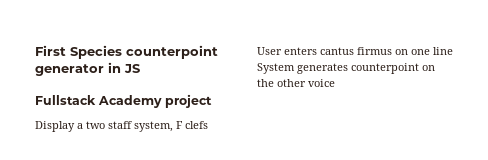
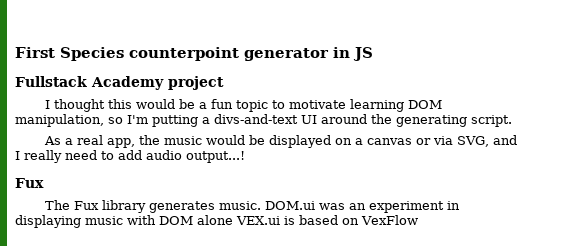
- Display a two staff system, F clefs User enters cantus firmus on one line System generates counterpoint on the other voice
+ I thought this would be a fun topic to motivate learning DOM manipulation, so I'm putting a divs-and-text UI around the generating script.
+ As a real app, the music would be displayed on a canvas or via SVG, and I really need to add audio output...!
+ Fux
+ The Fux library generates music. DOM.ui was an experiment in displaying music with DOM alone VEX.ui is based on VexFlow

